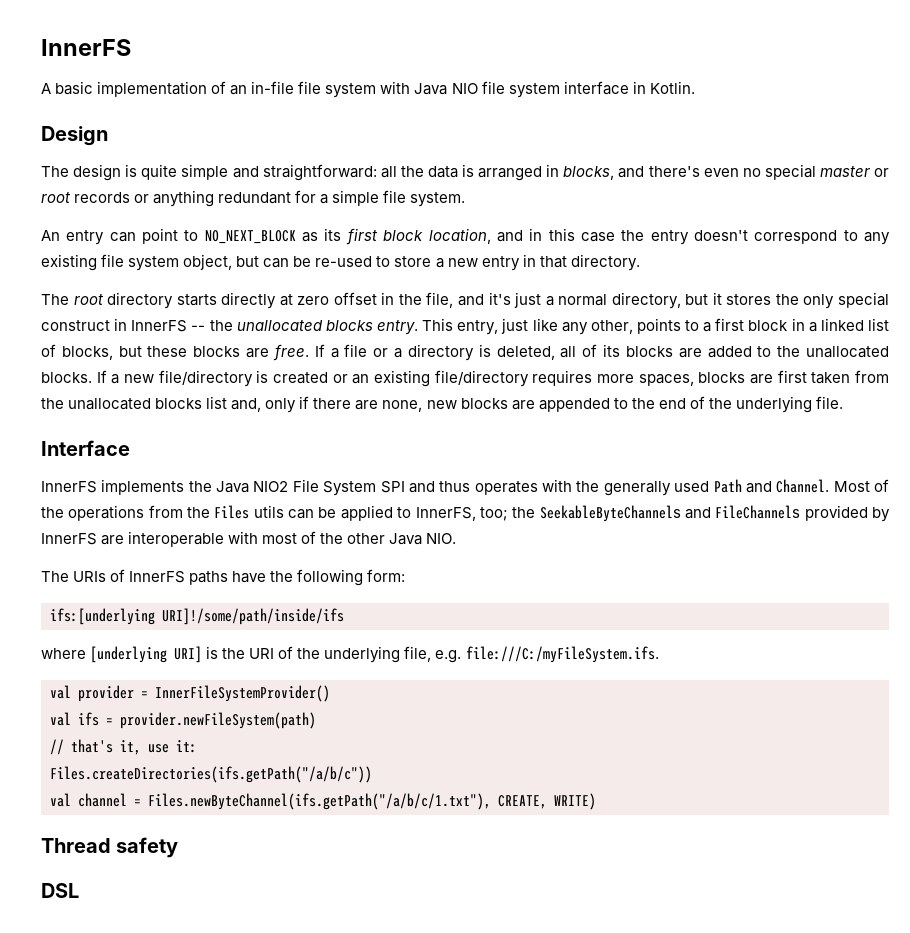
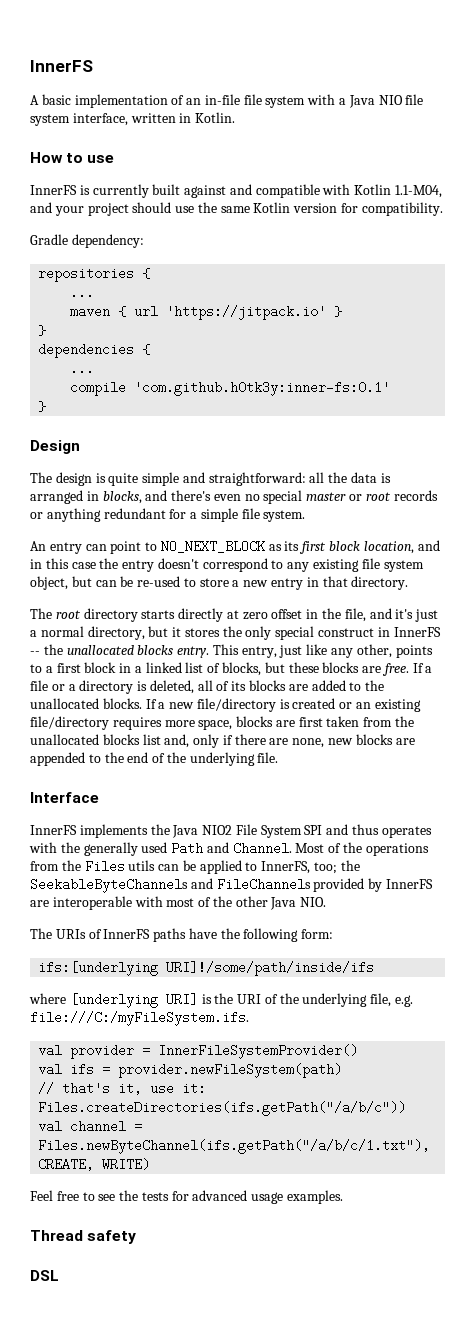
- A basic implementation of an in-file file system with Java NIO file system interface in Kotlin.
+ A basic implementation of an in-file file system with a Java NIO file system interface, written in Kotlin.
+ How to use
+ InnerFS is currently built against and compatible with Kotlin 1.1-M04, and your project should use the same Kotlin version for compatibility.
+ Gradle dependency:
+ repositories {
+ ...
+ maven { url 'https://jitpack.io' }
+ }
+ dependencies {
+ ...
+ compile 'com.github.h0tk3y:inner-fs:0.1'
+ }
- If a new file/directory is created or an existing file/directory requires more spaces, blocks are first taken from the unallocated blocks list and, only if there are none, new blocks are appended to the end of the underlying file.
+ If a new file/directory is created or an existing file/directory requires more space, blocks are first taken from the unallocated blocks list and, only if there are none, new blocks are appended to the end of the underlying file.
+ Feel free to see the tests for advanced usage examples.

